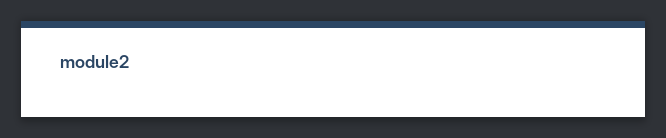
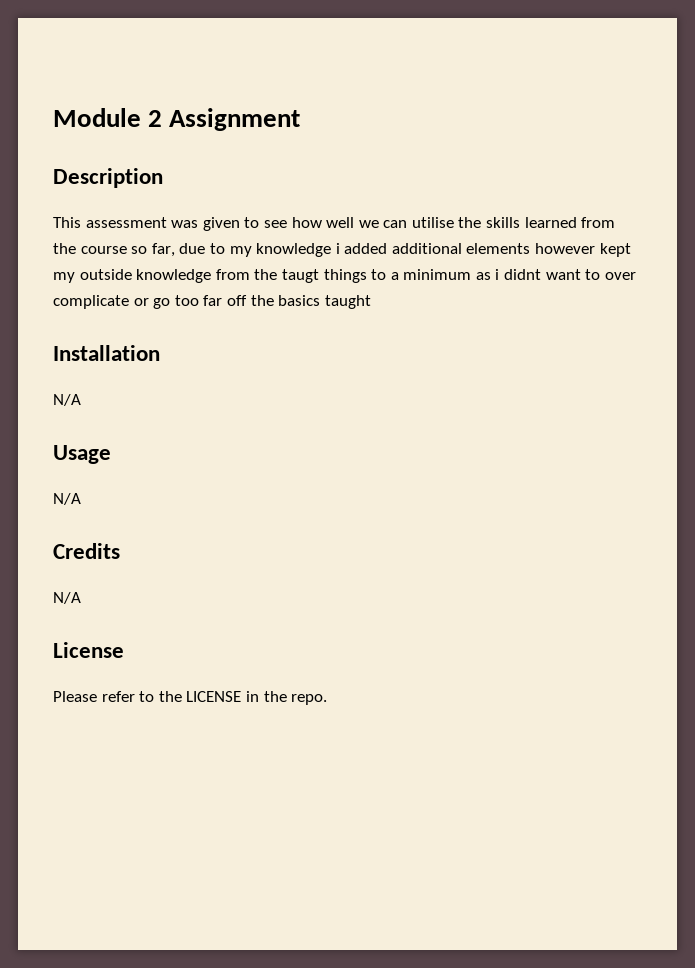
- module2
+ Module 2 Assignment
+ Description
+ This assessment was given to see how well we can utilise the skills learned from the course so far, due to my knowledge i added additional elements however kept my outside knowledge from the taugt things to a minimum as i didnt want to over complicate or go too far off the basics taught
+ Installation
+ N/A
+ Usage
+ N/A
+ Credits
+ N/A
+ License
+ Please refer to the LICENSE in the repo.

